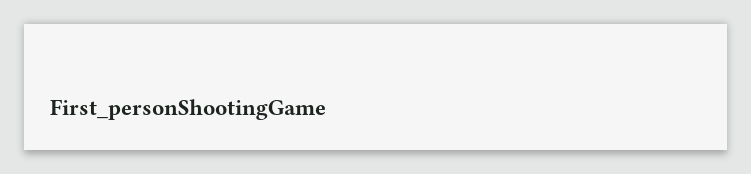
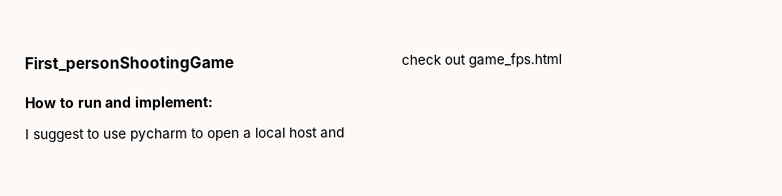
+ How to run and implement:
+ I suggest to use pycharm to open a local host and check out game_fps.html

